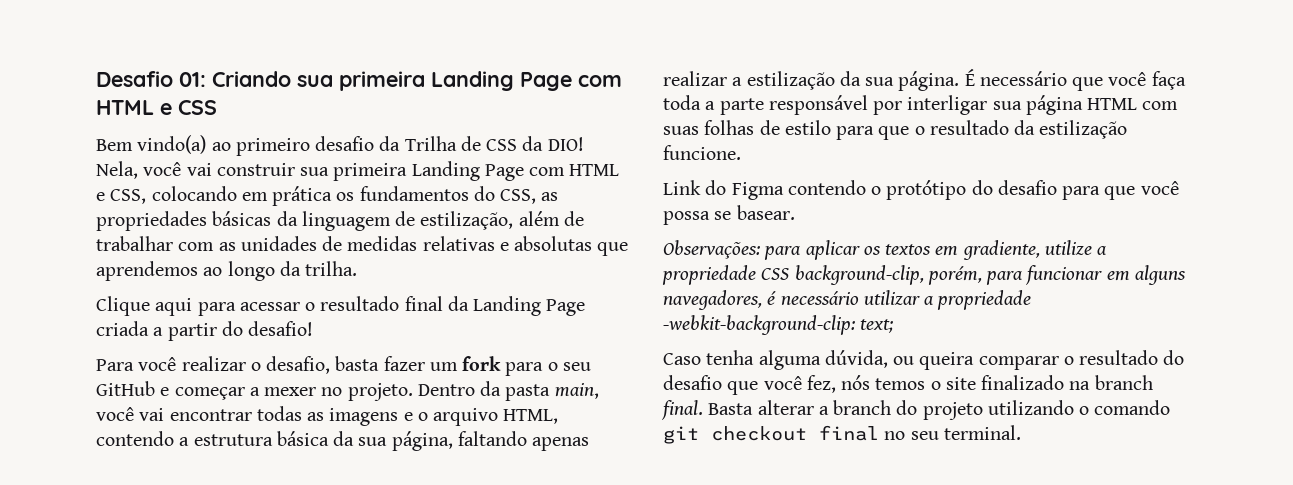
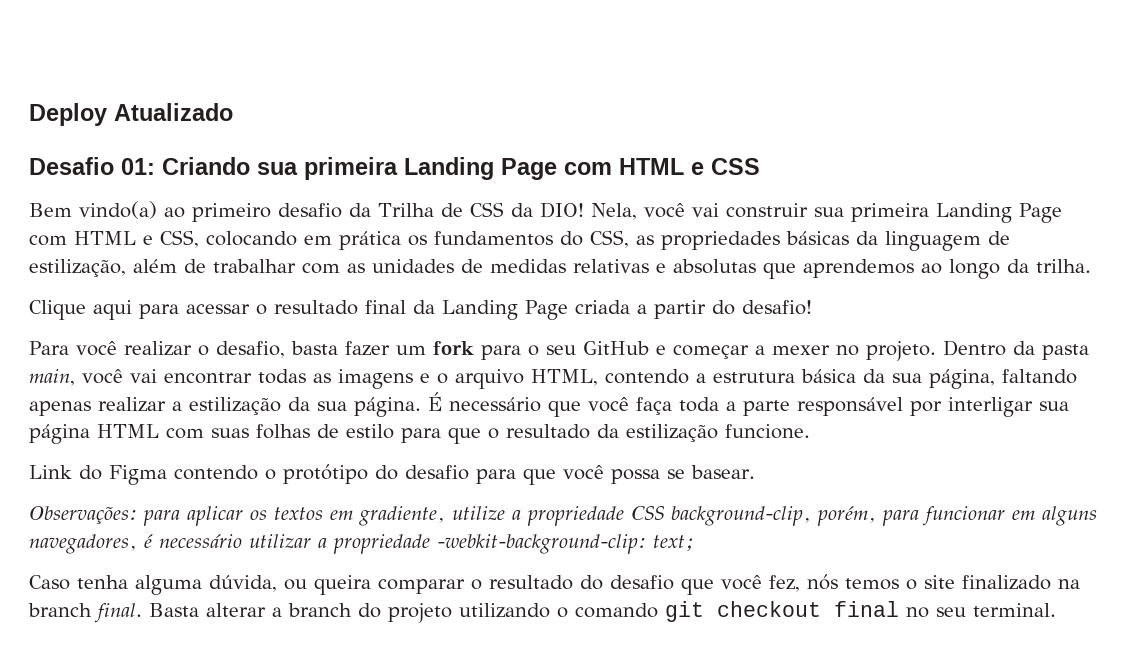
+ Deploy Atualizado

